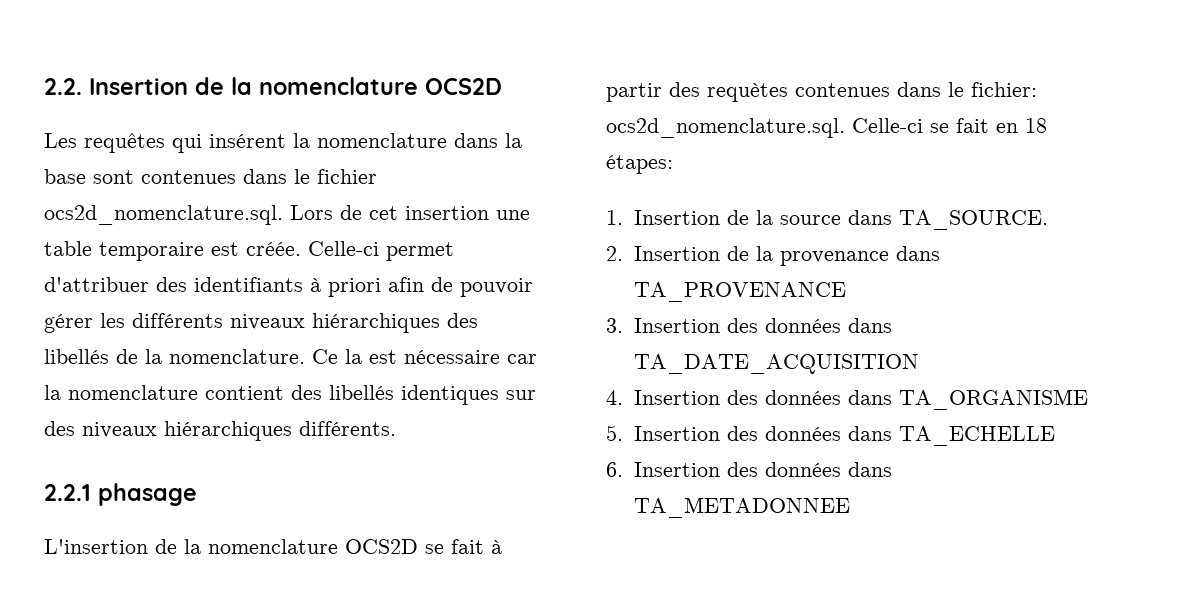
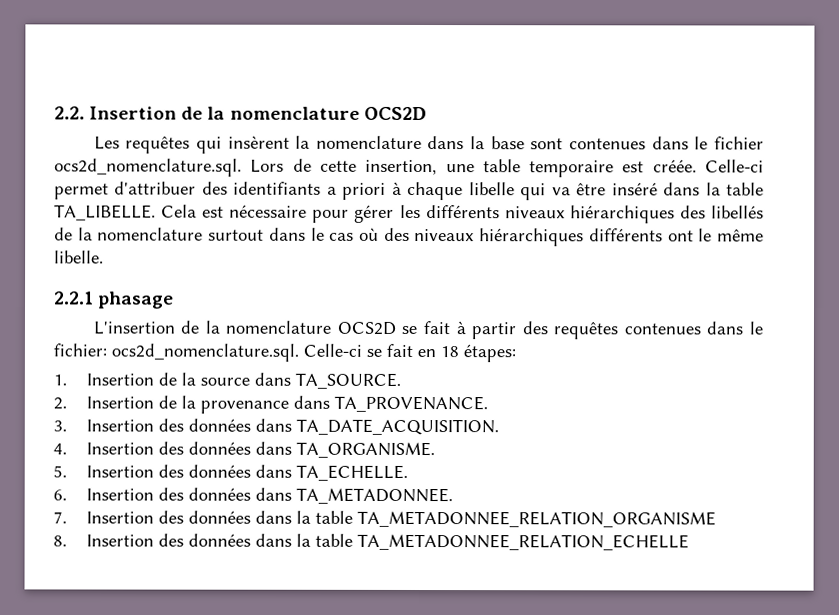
- Les requêtes qui insérent la nomenclature dans la base sont contenues dans le fichier ocs2d_nomenclature.sql. Lors de cet insertion une table temporaire est créée.
+ Les requêtes qui insèrent la nomenclature dans la base sont contenues dans le fichier ocs2d_nomenclature.sql. Lors de cette insertion, une table temporaire est créée.
- Celle-ci permet d'attribuer des identifiants à priori afin de pouvoir gérer les différents niveaux hiérarchiques des libellés de la nomenclature. Ce la est nécessaire car la nomenclature contient des libellés identiques sur des niveaux hiérarchiques différents.
+ Celle-ci permet d'attribuer des identifiants a priori à chaque libelle qui va être inséré dans la table TA_LIBELLE. Cela est nécessaire pour gérer les différents niveaux hiérarchiques des libellés de la nomenclature surtout dans le cas où des niveaux hiérarchiques différents ont le même libelle.
- L'insertion de la nomenclature OCS2D se fait à partir des requètes contenues dans le fichier: ocs2d_nomenclature.sql. Celle-ci se fait en 18 étapes:
+ L'insertion de la nomenclature OCS2D se fait à partir des requêtes contenues dans le fichier: ocs2d_nomenclature.sql. Celle-ci se fait en 18 étapes:
- 2. Insertion de la provenance dans TA_PROVENANCE
+ 2. Insertion de la provenance dans TA_PROVENANCE.
- 3. Insertion des données dans TA_DATE_ACQUISITION
+ 3. Insertion des données dans TA_DATE_ACQUISITION.
- 4. Insertion des données dans TA_ORGANISME
+ 4. Insertion des données dans TA_ORGANISME.
- 5. Insertion des données dans TA_ECHELLE
+ 5. Insertion des données dans TA_ECHELLE.
- 6. Insertion des données dans TA_METADONNEE
+ 6. Insertion des données dans TA_METADONNEE.
+ 7. Insertion des données dans la table TA_METADONNEE_RELATION_ORGANISME
+ 8. Insertion des données dans la table TA_METADONNEE_RELATION_ECHELLE

